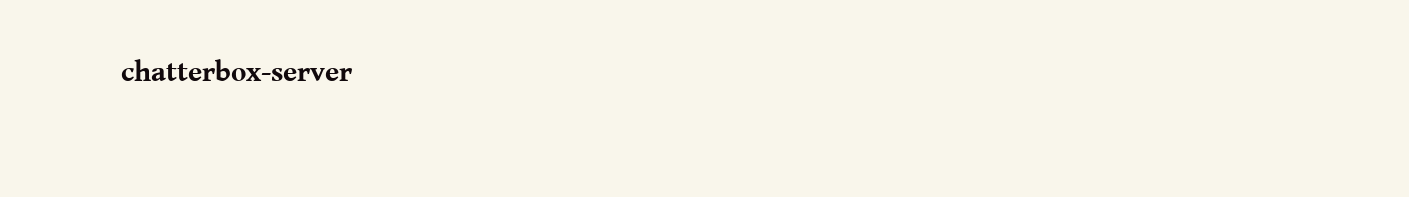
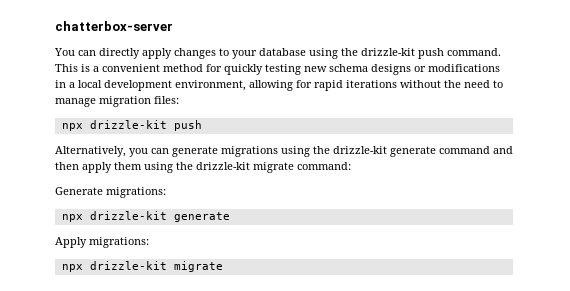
+ You can directly apply changes to your database using the drizzle-kit push command. This is a convenient method for quickly testing new schema designs or modifications in a local development environment, allowing for rapid iterations without the need to manage migration files:
+ npx drizzle-kit push
+ Alternatively, you can generate migrations using the drizzle-kit generate command and then apply them using the drizzle-kit migrate command:
+ Generate migrations:
+ npx drizzle-kit generate
+ Apply migrations:
+ npx drizzle-kit migrate

